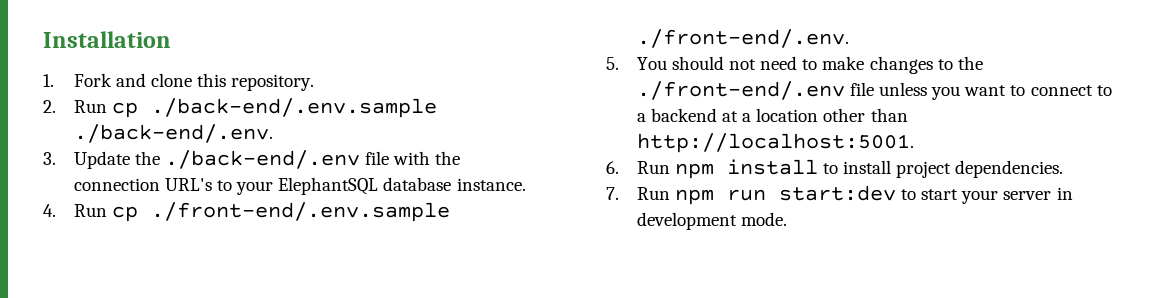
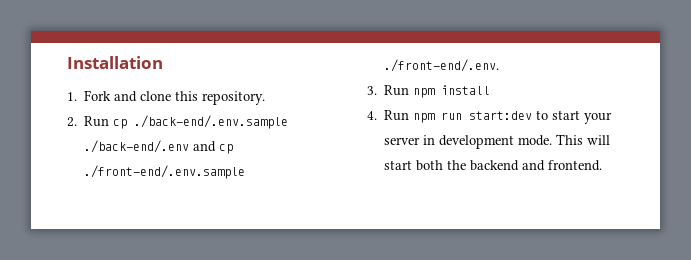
- 2. Run cp ./back-end/.env.sample ./back-end/.env.
- 3. Update the ./back-end/.env file with the connection URL's to your ElephantSQL database instance.
- 4. Run cp ./front-end/.env.sample ./front-end/.env.
- 5. You should not need to make changes to the ./front-end/.env file unless you want to connect to a backend at a location other than http://localhost:5001.
- 6. Run npm install to install project dependencies.
- 7. Run npm run start:dev to start your server in development mode.
+ 2. Run cp ./back-end/.env.sample ./back-end/.env and cp ./front-end/.env.sample ./front-end/.env.
+ 3. Run npm install
+ 4. Run npm run start:dev to start your server in development mode.
+ This will start both the backend and frontend.

